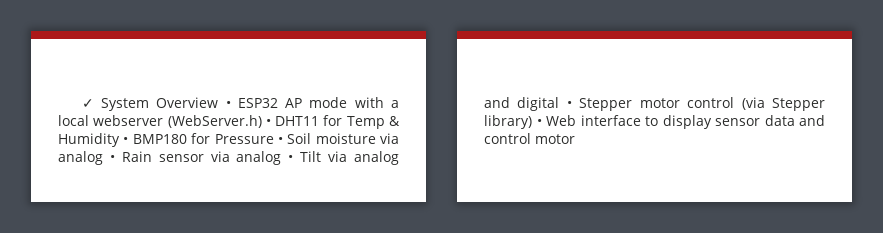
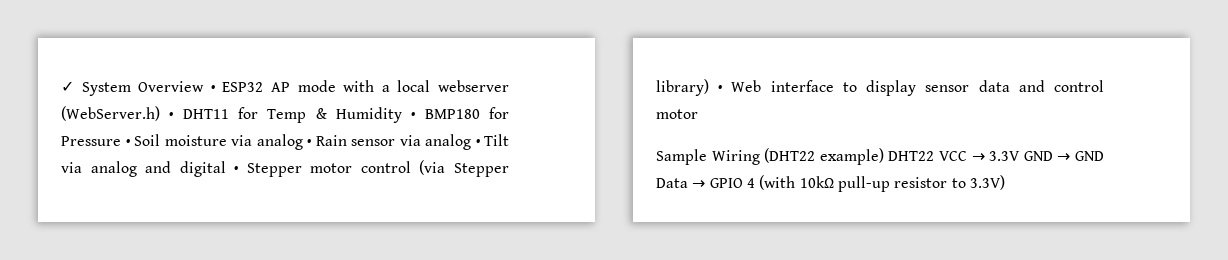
+ Sample Wiring (DHT22 example) DHT22 VCC → 3.3V GND → GND Data → GPIO 4 (with 10kΩ pull-up resistor to 3.3V)

